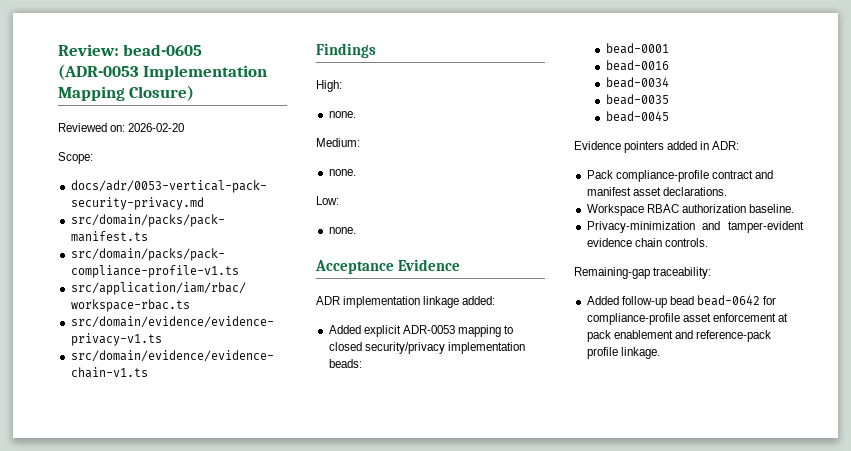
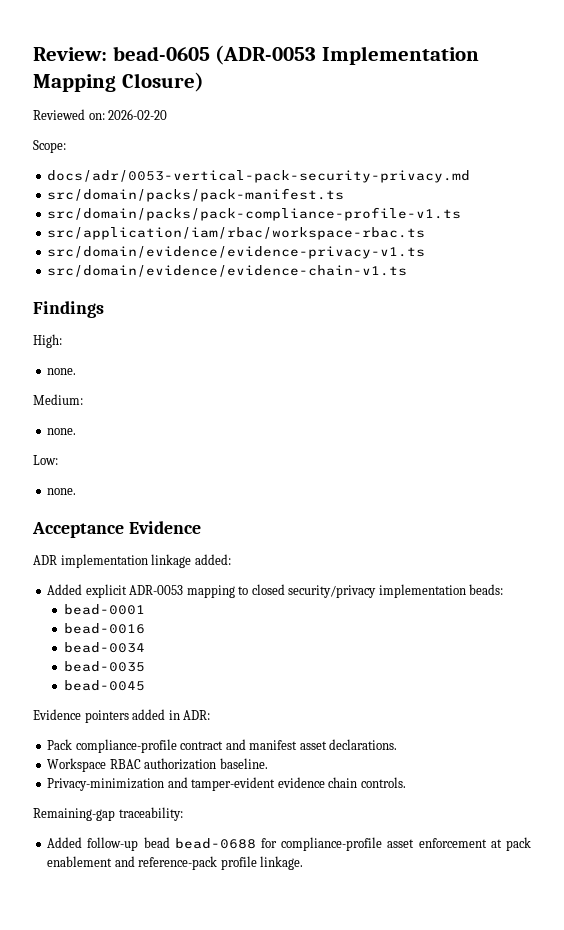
- Added follow-up bead bead-0642 for compliance-profile asset enforcement at pack enablement and reference-pack profile linkage.
+ Added follow-up bead bead-0688 for compliance-profile asset enforcement at pack enablement and reference-pack profile linkage.

